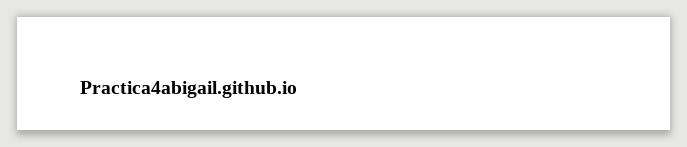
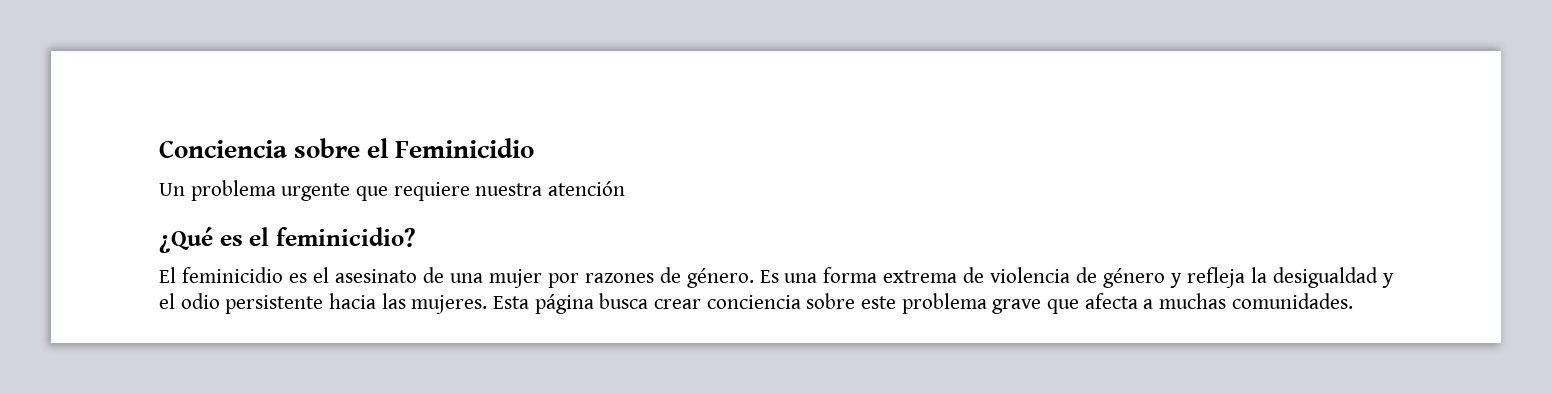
- Practica4abigail.github.io
+ Conciencia sobre el Feminicidio
+ Un problema urgente que requiere nuestra atención
+ ¿Qué es el feminicidio?
+ El feminicidio es el asesinato de una mujer por razones de género. Es una forma extrema de violencia de género y refleja la desigualdad y el odio persistente hacia las mujeres. Esta página busca crear conciencia sobre este problema grave que afecta a muchas comunidades.

